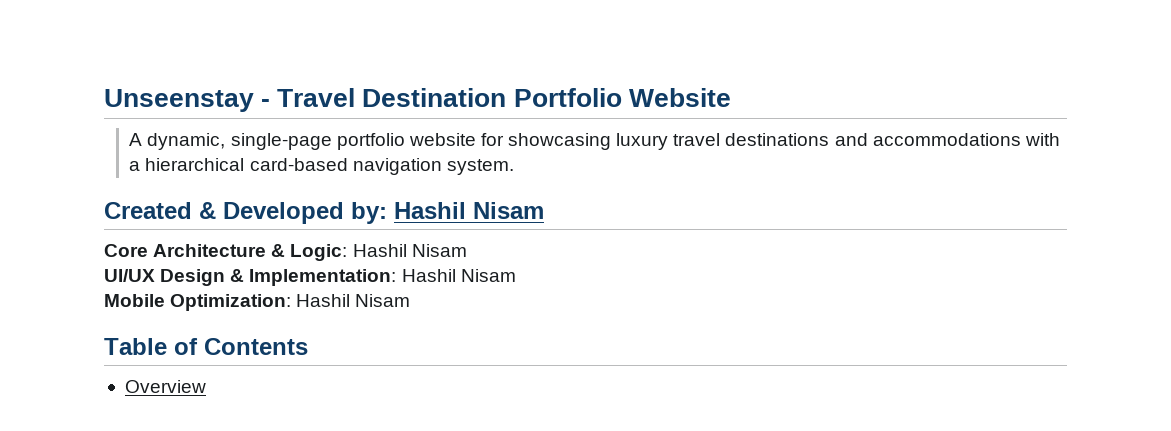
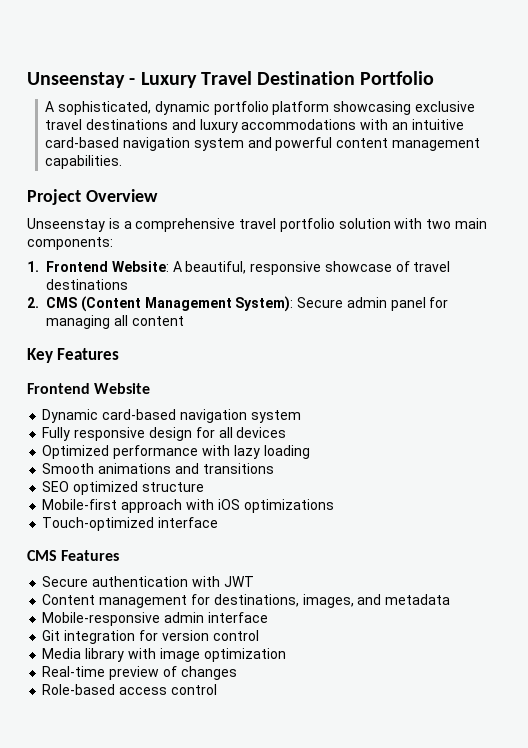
- Unseenstay - Travel Destination Portfolio Website
- A dynamic, single-page portfolio website for showcasing luxury travel destinations and accommodations with a hierarchical card-based navigation system.
- Created & Developed by: Hashil Nisam
- Core Architecture & Logic: Hashil Nisam
- UI/UX Design & Implementation: Hashil Nisam
- Mobile Optimization: Hashil Nisam
- Table of Contents
- Overview
+ Unseenstay - Luxury Travel Destination Portfolio
+ A sophisticated, dynamic portfolio platform showcasing exclusive travel destinations and luxury accommodations with an intuitive card-based navigation system and powerful content management capabilities.
+ Project Overview
+ Unseenstay is a comprehensive travel portfolio solution with two main components:
+ 1. Frontend Website: A beautiful, responsive showcase of travel destinations
+ 2. CMS (Content Management System): Secure admin panel for managing all content
+ Key Features
+ Frontend Website
+ Dynamic card-based navigation system
+ Fully responsive design for all devices
+ Optimized performance with lazy loading
+ Smooth animations and transitions
+ SEO optimized structure
+ Mobile-first approach with iOS optimizations
+ Touch-optimized interface
+ CMS Features
+ Secure authentication with JWT
+ Content management for destinations, images, and metadata
+ Mobile-responsive admin interface
+ Git integration for version control
+ Media library with image optimization
+ Real-time preview of changes
+ Role-based access control

